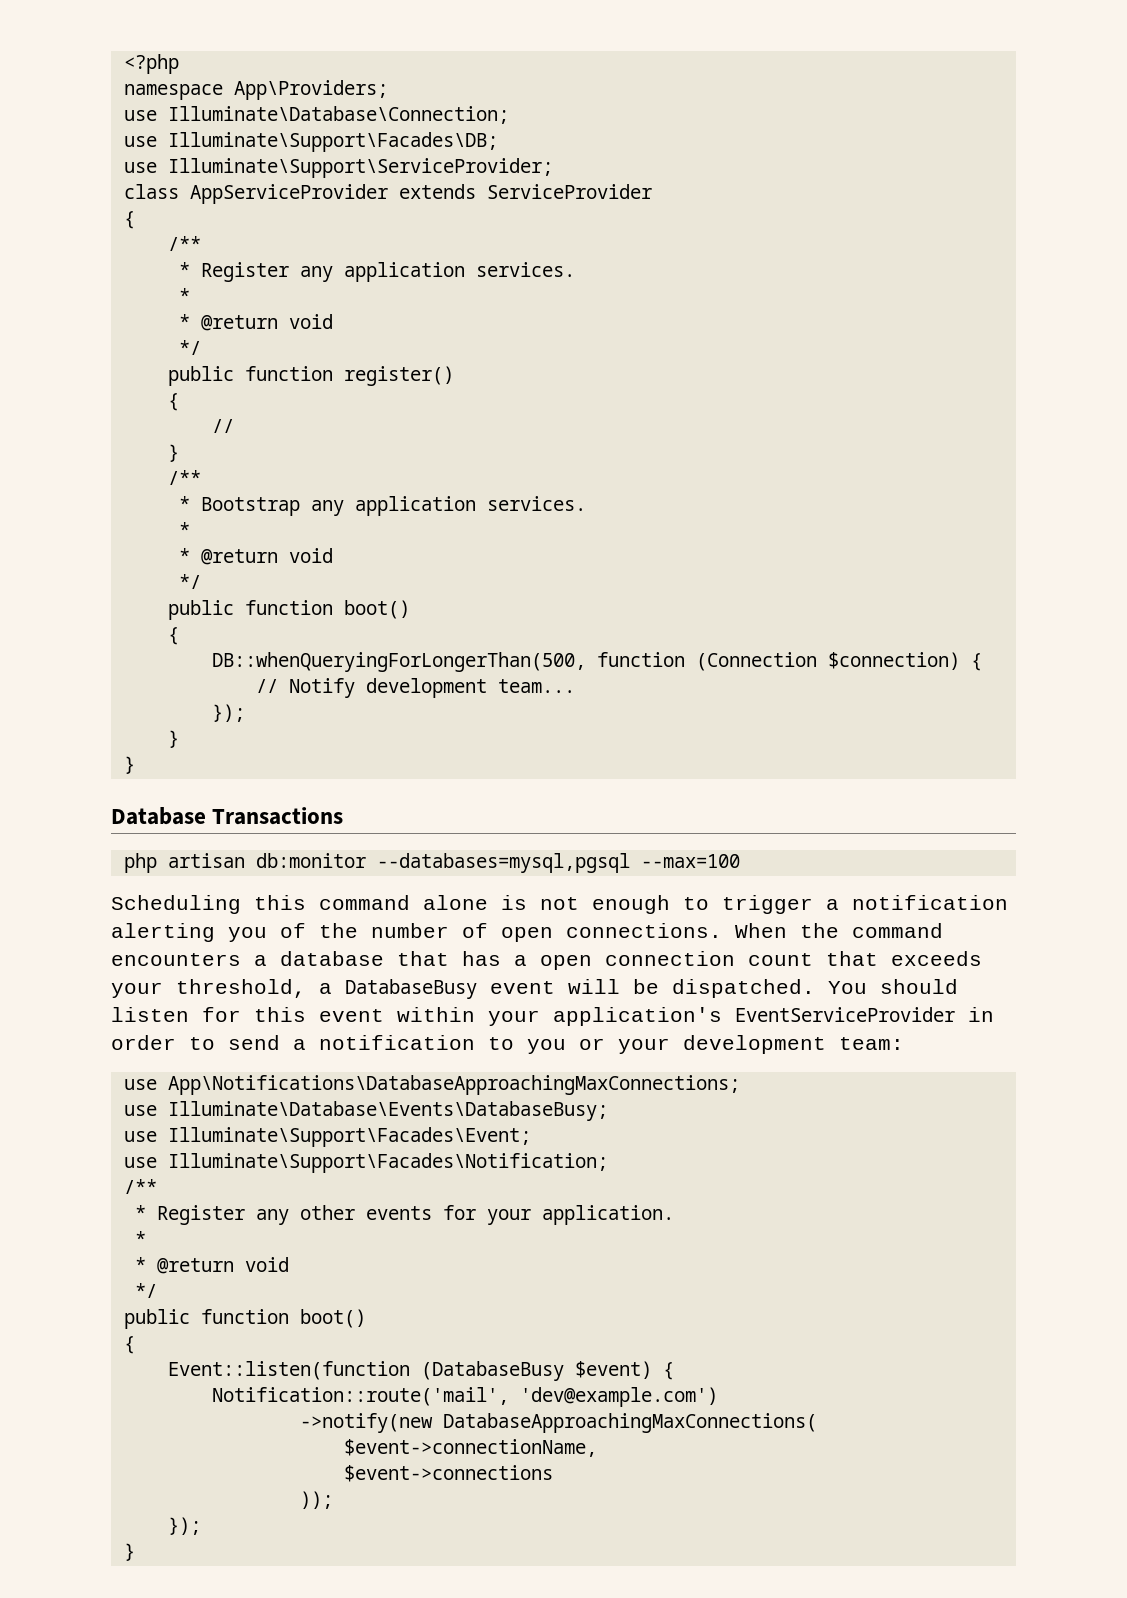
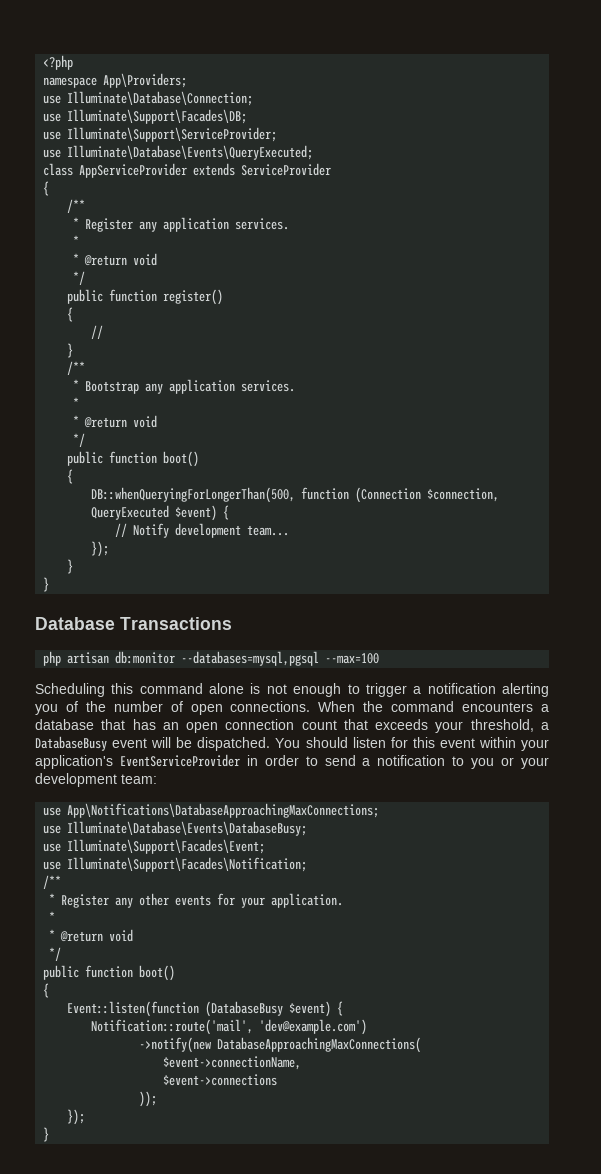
+ use Illuminate\Database\Events\QueryExecuted;
- DB::whenQueryingForLongerThan(500, function (Connection $connection) {
+ DB::whenQueryingForLongerThan(500, function (Connection $connection, QueryExecuted $event) {
- When the command encounters a database that has a open connection count that exceeds your threshold, a DatabaseBusy event will be dispatched.
+ When the command encounters a database that has an open connection count that exceeds your threshold, a DatabaseBusy event will be dispatched.

